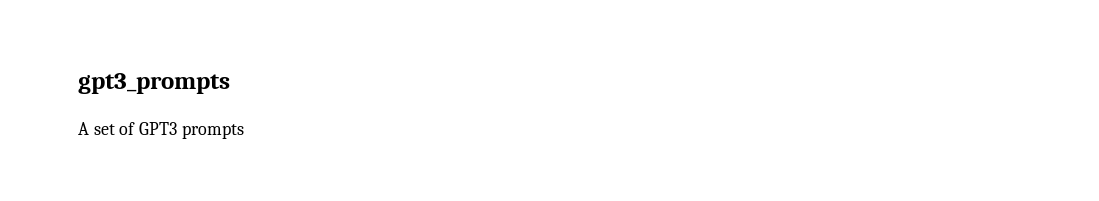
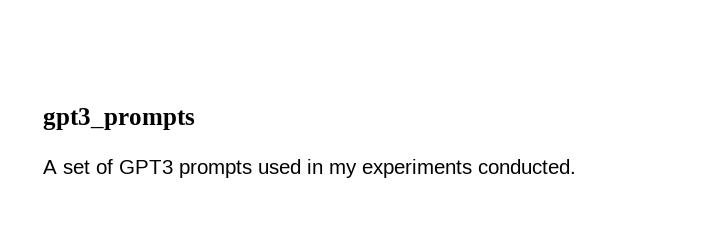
- A set of GPT3 prompts
+ A set of GPT3 prompts used in my experiments conducted.

